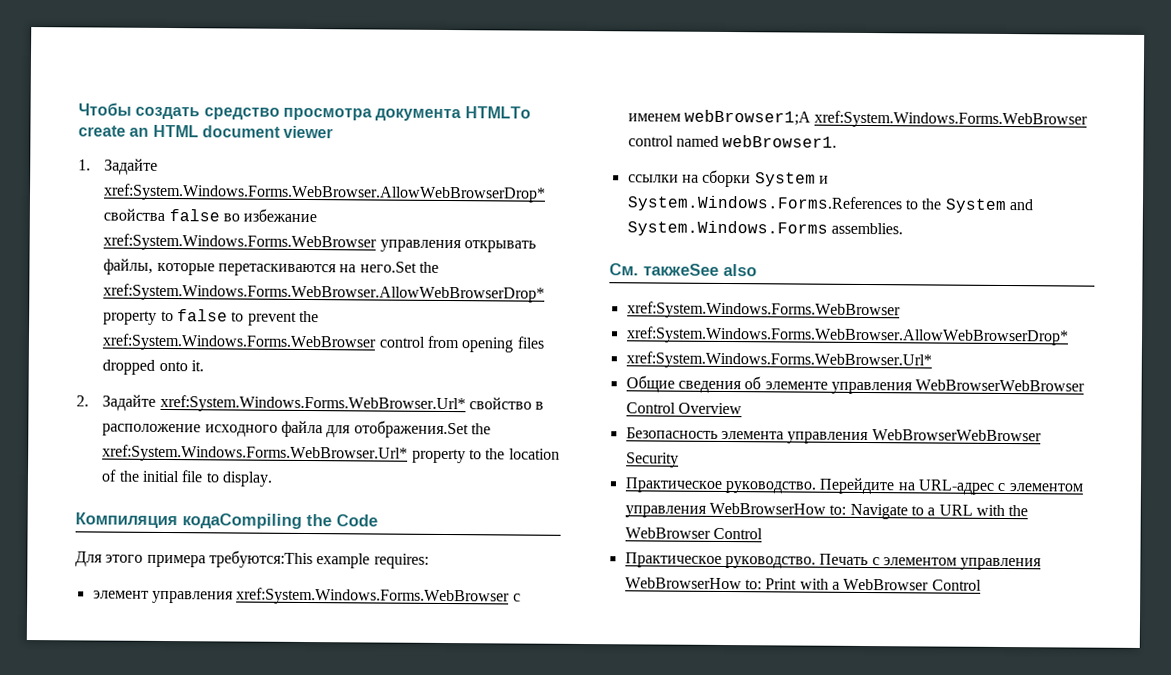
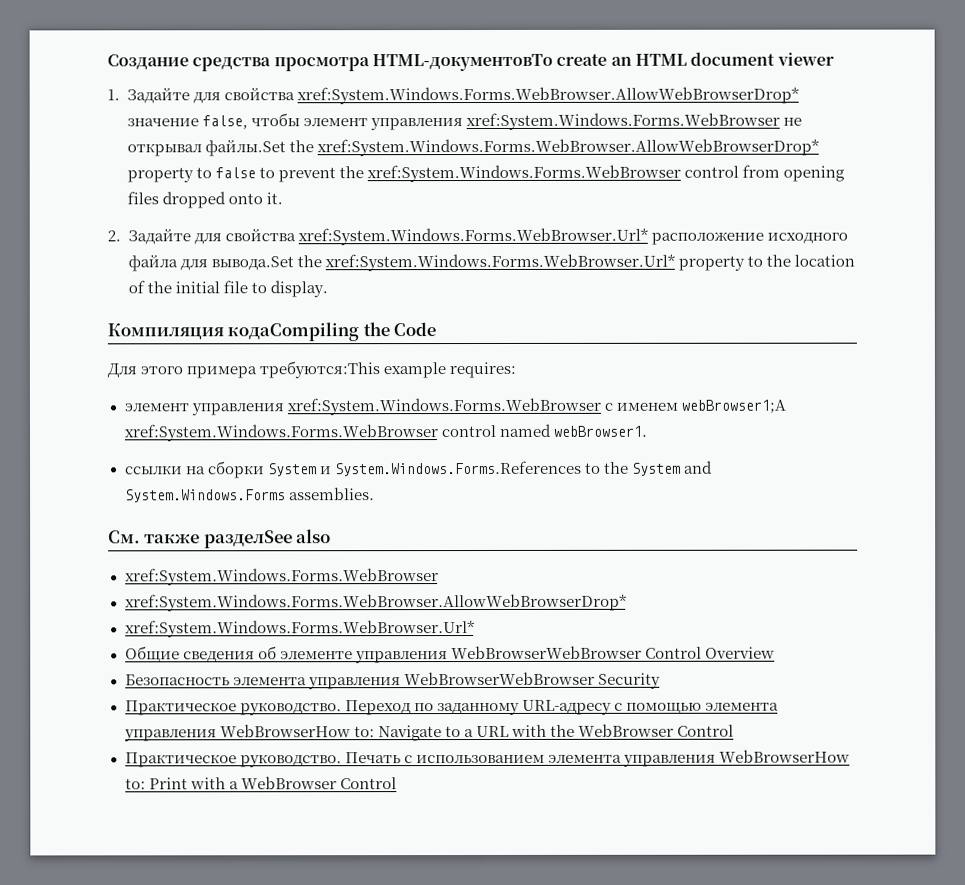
- Чтобы создать средство просмотра документа HTMLTo create an HTML document viewer
+ Создание средства просмотра HTML-документовTo create an HTML document viewer
- 1. Задайте xref:System.Windows.Forms.WebBrowser.AllowWebBrowserDrop* свойства false во избежание xref:System.Windows.Forms.WebBrowser управления открывать файлы, которые перетаскиваются на него.Set the xref:System.Windows.Forms.WebBrowser.AllowWebBrowserDrop* property to false to prevent the xref:System.Windows.Forms.WebBrowser control from opening files dropped onto it.
+ 1. Задайте для свойства xref:System.Windows.Forms.WebBrowser.AllowWebBrowserDrop* значение false, чтобы элемент управления xref:System.Windows.Forms.WebBrowser не открывал файлы.Set the xref:System.Windows.Forms.WebBrowser.AllowWebBrowserDrop* property to false to prevent the xref:System.Windows.Forms.WebBrowser control from opening files dropped onto it.
- 2. Задайте xref:System.Windows.Forms.WebBrowser.Url* свойство в расположение исходного файла для отображения.Set the xref:System.Windows.Forms.WebBrowser.Url* property to the location of the initial file to display.
+ 2. Задайте для свойства xref:System.Windows.Forms.WebBrowser.Url* расположение исходного файла для вывода.Set the xref:System.Windows.Forms.WebBrowser.Url* property to the location of the initial file to display.
- См. такжеSee also
+ См. также разделSee also
- Перейдите на URL-адрес с элементом управления WebBrowserHow to: Navigate to a URL with the WebBrowser Control
+ Переход по заданному URL-адресу с помощью элемента управления WebBrowserHow to: Navigate to a URL with the WebBrowser Control
- Печать с элементом управления WebBrowserHow to: Print with a WebBrowser Control
+ Печать с использованием элемента управления WebBrowserHow to: Print with a WebBrowser Control

